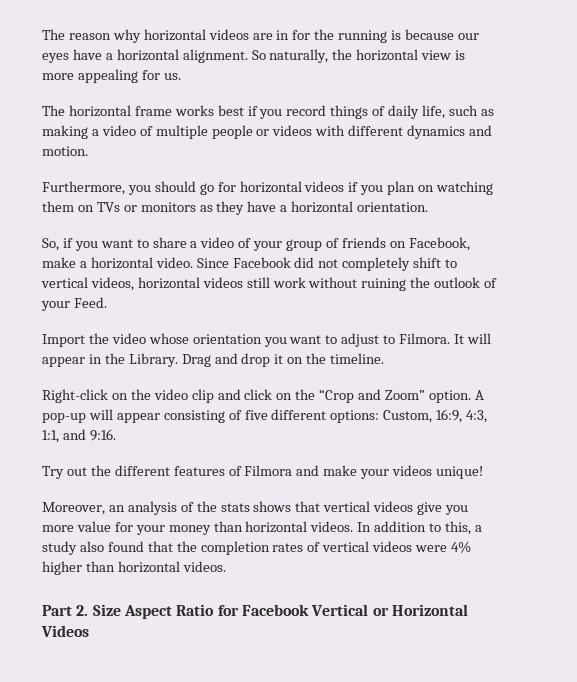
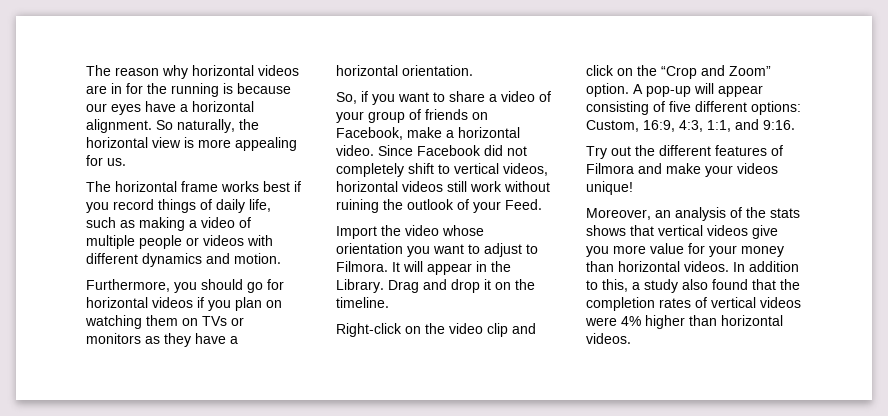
- Part 2. Size Aspect Ratio for Facebook Vertical or Horizontal Videos

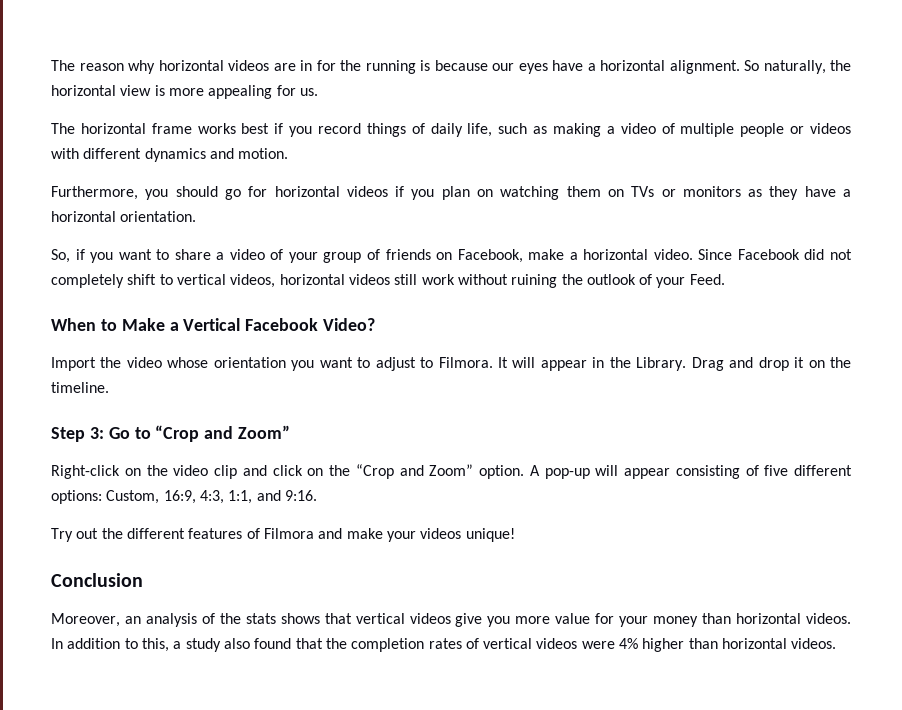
+ When to Make a Vertical Facebook Video?
+ Step 3: Go to “Crop and Zoom”
+ Conclusion

